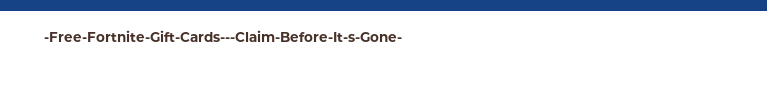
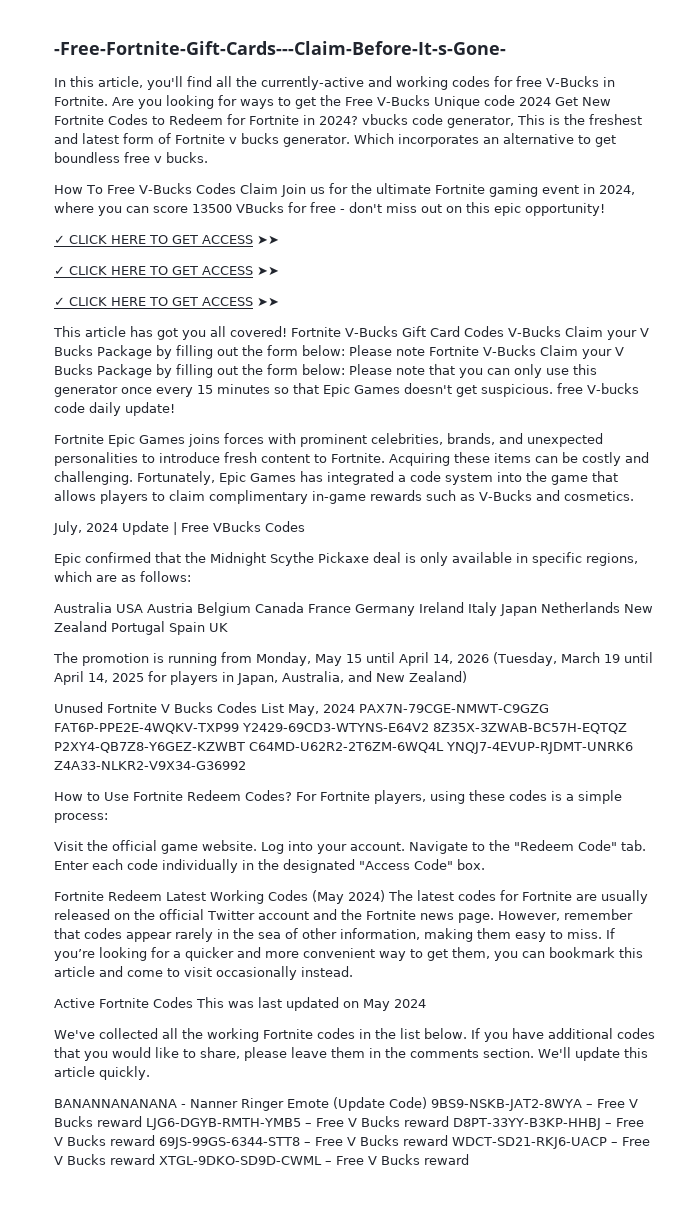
+ In this article, you'll find all the currently-active and working codes for free V-Bucks in Fortnite. Are you looking for ways to get the Free V-Bucks Unique code 2024 Get New Fortnite Codes to Redeem for Fortnite in 2024? vbucks code generator, This is the freshest and latest form of Fortnite v bucks generator. Which incorporates an alternative to get boundless free v bucks.
+ How To Free V-Bucks Codes Claim Join us for the ultimate Fortnite gaming event in 2024, where you can score 13500 VBucks for free - don't miss out on this epic opportunity!
+ ✓ CLICK HERE TO GET ACCESS ➤➤
+ ✓ CLICK HERE TO GET ACCESS ➤➤
+ ✓ CLICK HERE TO GET ACCESS ➤➤
+ This article has got you all covered! Fortnite V-Bucks Gift Card Codes V-Bucks Claim your V Bucks Package by filling out the form below: Please note Fortnite V-Bucks Claim your V Bucks Package by filling out the form below: Please note that you can only use this generator once every 15 minutes so that Epic Games doesn't get suspicious. free V-bucks code daily update!
+ Fortnite Epic Games joins forces with prominent celebrities, brands, and unexpected personalities to introduce fresh content to Fortnite. Acquiring these items can be costly and challenging. Fortunately, Epic Games has integrated a code system into the game that allows players to claim complimentary in-game rewards such as V-Bucks and cosmetics.
+ July, 2024 Update | Free VBucks Codes
+ Epic confirmed that the Midnight Scythe Pickaxe deal is only available in specific regions, which are as follows:
+ Australia USA Austria Belgium Canada France Germany Ireland Italy Japan Netherlands New Zealand Portugal Spain UK
+ The promotion is running from Monday, May 15 until April 14, 2026 (Tuesday, March 19 until April 14, 2025 for players in Japan, Australia, and New Zealand)
+ Unused Fortnite V Bucks Codes List May, 2024 PAX7N-79CGE-NMWT-C9GZG FAT6P-PPE2E-4WQKV-TXP99 Y2429-69CD3-WTYNS-E64V2 8Z35X-3ZWAB-BC57H-EQTQZ P2XY4-QB7Z8-Y6GEZ-KZWBT C64MD-U62R2-2T6ZM-6WQ4L YNQJ7-4EVUP-RJDMT-UNRK6 Z4A33-NLKR2-V9X34-G36992
+ How to Use Fortnite Redeem Codes? For Fortnite players, using these codes is a simple process:
+ Visit the official game website. Log into your account. Navigate to the "Redeem Code" tab. Enter each code individually in the designated "Access Code" box.
+ Fortnite Redeem Latest Working Codes (May 2024) The latest codes for Fortnite are usually released on the official Twitter account and the Fortnite news page. However, remember that codes appear rarely in the sea of other information, making them easy to miss. If you’re looking for a quicker and more convenient way to get them, you can bookmark this article and come to visit occasionally instead.
+ Active Fortnite Codes This was last updated on May 2024
+ We've collected all the working Fortnite codes in the list below. If you have additional codes that you would like to share, please leave them in the comments section. We'll update this article quickly.
+ BANANNANANANA - Nanner Ringer Emote (Update Code) 9BS9-NSKB-JAT2-8WYA – Free V Bucks reward LJG6-DGYB-RMTH-YMB5 – Free V Bucks reward D8PT-33YY-B3KP-HHBJ – Free V Bucks reward 69JS-99GS-6344-STT8 – Free V Bucks reward WDCT-SD21-RKJ6-UACP – Free V Bucks reward XTGL-9DKO-SD9D-CWML – Free V Bucks reward

